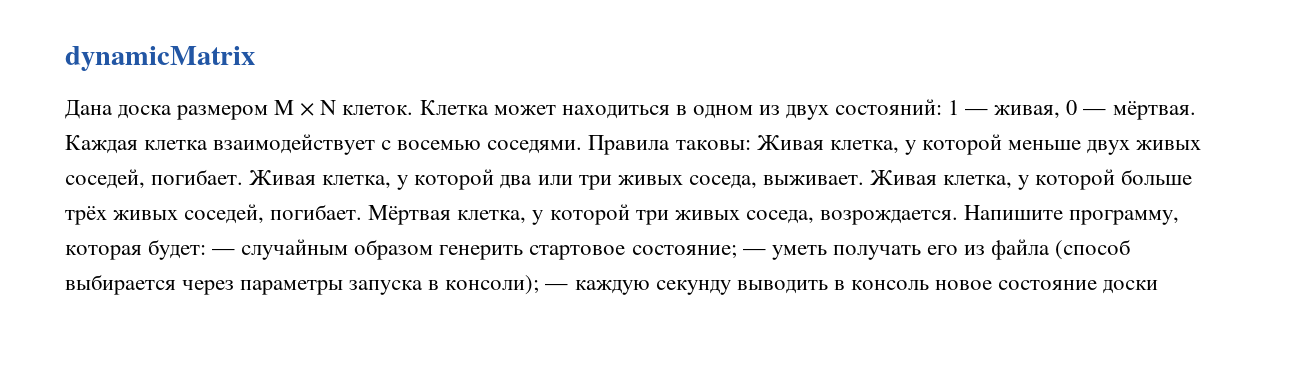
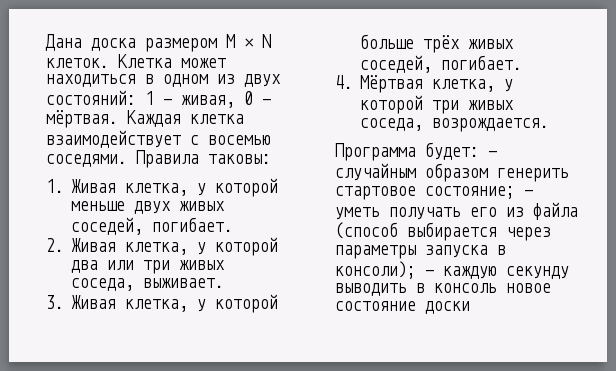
- dynamicMatrix
- Правила таковы: Живая клетка, у которой меньше двух живых соседей, погибает. Живая клетка, у которой два или три живых соседа, выживает. Живая клетка, у которой больше трёх живых соседей, погибает. Мёртвая клетка, у которой три живых соседа, возрождается. Напишите программу, которая будет:
+ Правила таковы:
+ 1. Живая клетка, у которой меньше двух живых соседей, погибает.
+ 2. Живая клетка, у которой два или три живых соседа, выживает.
+ 3. Живая клетка, у которой больше трёх живых соседей, погибает.
+ 4. Мёртвая клетка, у которой три живых соседа, возрождается.
+ Программа будет:

